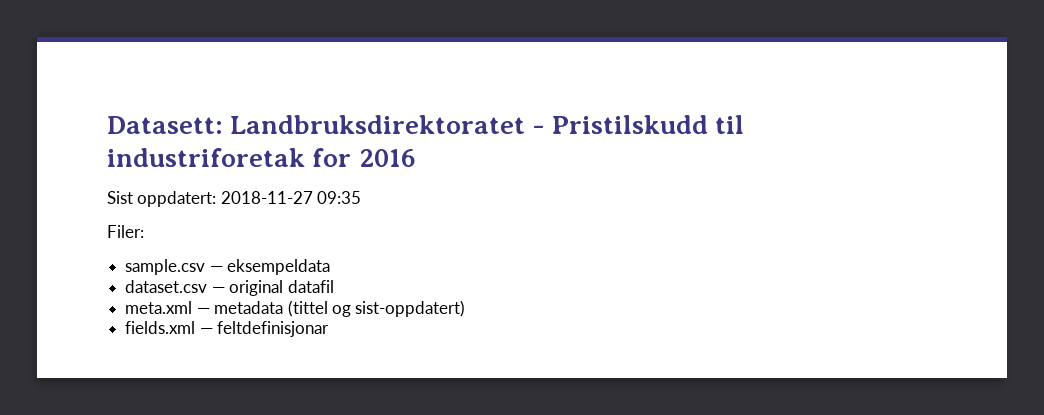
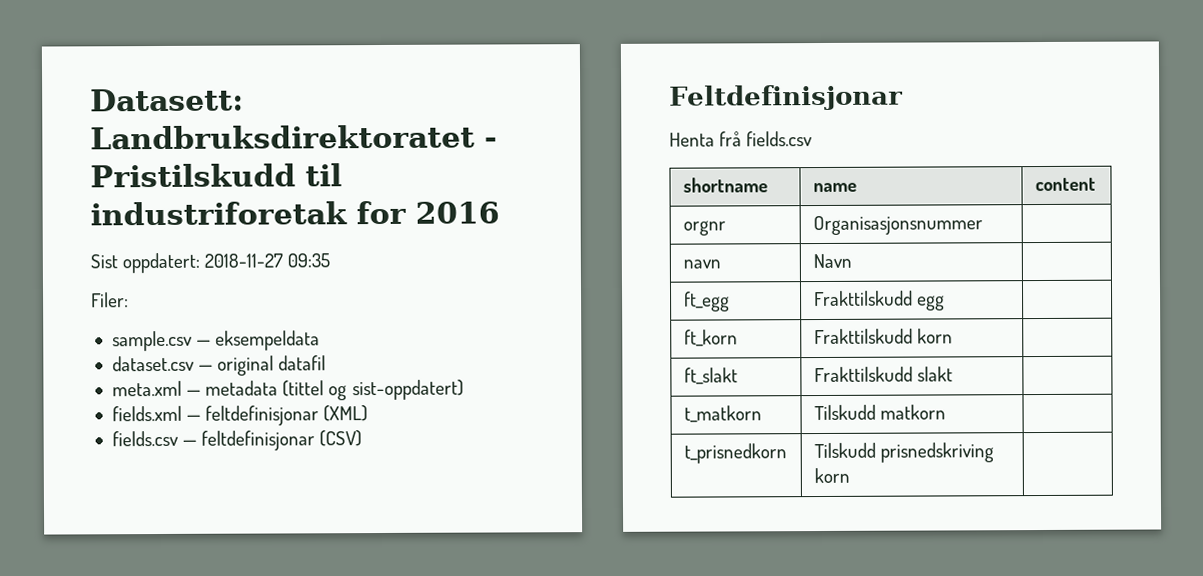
- fields.xml — feltdefinisjonar
+ fields.xml — feltdefinisjonar (XML)
+ fields.csv — feltdefinisjonar (CSV)
+ Feltdefinisjonar
+ Henta frå fields.csv
+ shortname | name | content
+ orgnr | Organisasjonsnummer |
+ navn | Navn |
+ ft_egg | Frakttilskudd egg |
+ ft_korn | Frakttilskudd korn |
+ ft_slakt | Frakttilskudd slakt |
+ t_matkorn | Tilskudd matkorn |
+ t_prisnedkorn | Tilskudd prisnedskriving korn |

